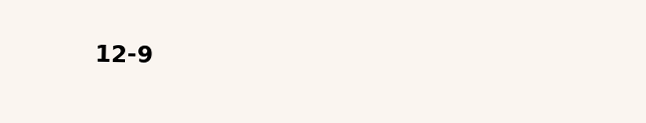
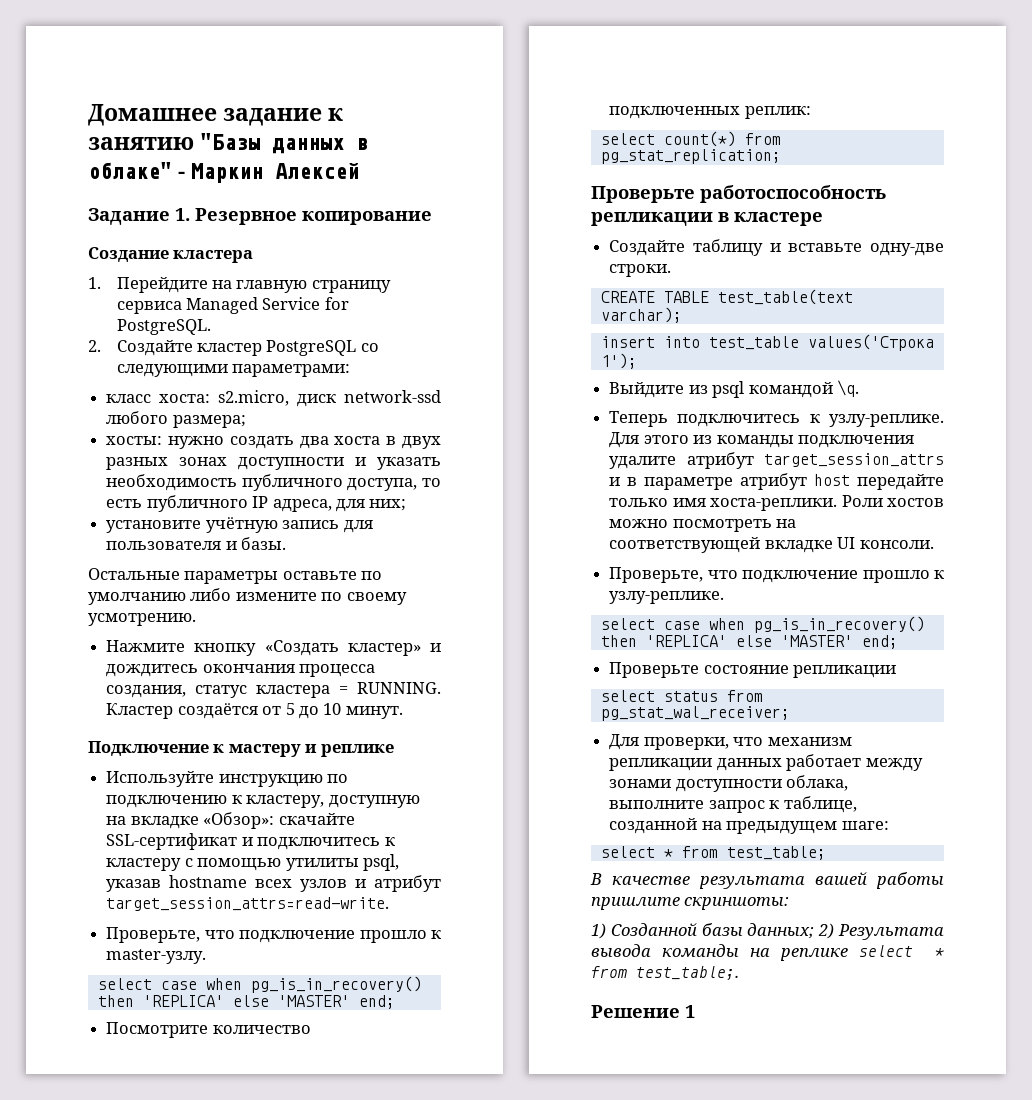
- 12-9
+ Домашнее задание к занятию "Базы данных в облаке" - Маркин Алексей
+ Задание 1. Резервное копирование
+ Создание кластера
+ 1. Перейдите на главную страницу сервиса Managed Service for PostgreSQL.
+ 2. Создайте кластер PostgreSQL со следующими параметрами:
+ класс хоста: s2.micro, диск network-ssd любого размера;
+ хосты: нужно создать два хоста в двух разных зонах доступности и указать необходимость публичного доступа, то есть публичного IP адреса, для них;
+ установите учётную запись для пользователя и базы.
+ Остальные параметры оставьте по умолчанию либо измените по своему усмотрению.
+ Нажмите кнопку «Создать кластер» и дождитесь окончания процесса создания, статус кластера = RUNNING. Кластер создаётся от 5 до 10 минут.
+ Подключение к мастеру и реплике
+ Используйте инструкцию по подключению к кластеру, доступную на вкладке «Обзор»: cкачайте SSL-сертификат и подключитесь к кластеру с помощью утилиты psql, указав hostname всех узлов и атрибут target_session_attrs=read-write.
+ Проверьте, что подключение прошло к master-узлу.
+ select case when pg_is_in_recovery() then 'REPLICA' else 'MASTER' end;
+ Посмотрите количество подключенных реплик:
+ select count(*) from pg_stat_replication;
+ Проверьте работоспособность репликации в кластере
+ Создайте таблицу и вставьте одну-две строки.
+ CREATE TABLE test_table(text varchar);
+ insert into test_table values('Строка 1');
+ Выйдите из psql командой \q.
+ Теперь подключитесь к узлу-реплике. Для этого из команды подключения удалите атрибут target_session_attrs и в параметре атрибут host передайте только имя хоста-реплики. Роли хостов можно посмотреть на соответствующей вкладке UI консоли.
+ Проверьте, что подключение прошло к узлу-реплике.
+ select case when pg_is_in_recovery() then 'REPLICA' else 'MASTER' end;
+ Проверьте состояние репликации
+ select status from pg_stat_wal_receiver;
+ Для проверки, что механизм репликации данных работает между зонами доступности облака, выполните запрос к таблице, созданной на предыдущем шаге:
+ select * from test_table;
+ В качестве результата вашей работы пришлите скриншоты:
+ 1) Созданной базы данных; 2) Результата вывода команды на реплике select * from test_table;.
+ Решение 1

